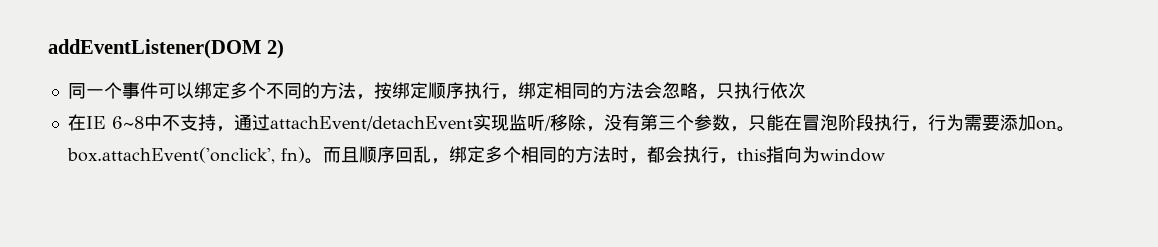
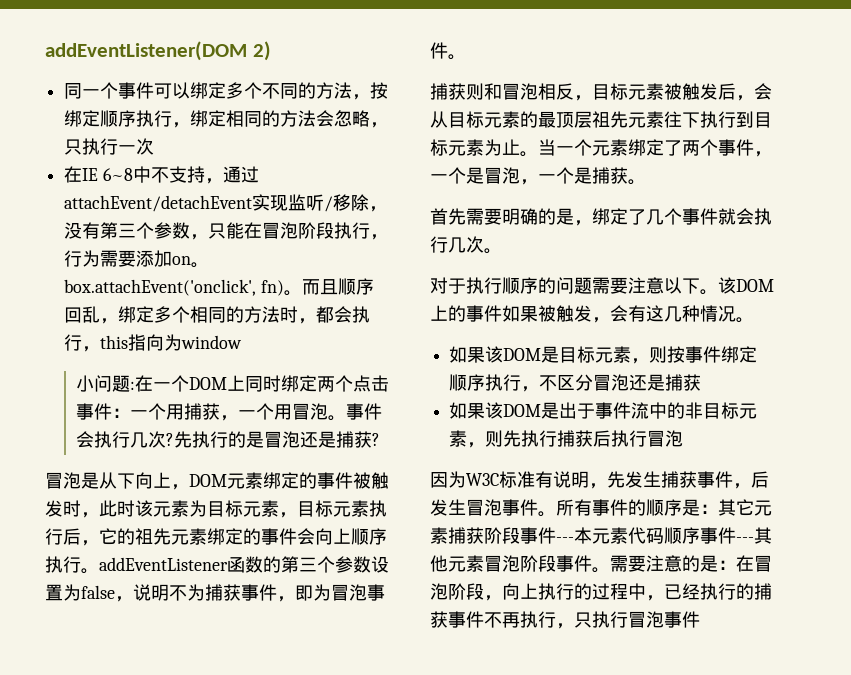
- 同一个事件可以绑定多个不同的方法，按绑定顺序执行，绑定相同的方法会忽略，只执行依次
+ 同一个事件可以绑定多个不同的方法，按绑定顺序执行，绑定相同的方法会忽略，只执行一次
+ 小问题:在一个DOM上同时绑定两个点击事件：一个用捕获，一个用冒泡。事件会执行几次?先执行的是冒泡还是捕获?
+ 冒泡是从下向上，DOM元素绑定的事件被触发时，此时该元素为目标元素，目标元素执行后，它的祖先元素绑定的事件会向上顺序执行。addEventListener函数的第三个参数设置为false，说明不为捕获事件，即为冒泡事件。
+ 捕获则和冒泡相反，目标元素被触发后，会从目标元素的最顶层祖先元素往下执行到目标元素为止。当一个元素绑定了两个事件，一个是冒泡，一个是捕获。
+ 首先需要明确的是，绑定了几个事件就会执行几次。
+ 对于执行顺序的问题需要注意以下。该DOM上的事件如果被触发，会有这几种情况。
+ 如果该DOM是目标元素，则按事件绑定顺序执行，不区分冒泡还是捕获
+ 如果该DOM是出于事件流中的非目标元素，则先执行捕获后执行冒泡
+ 因为W3C标准有说明，先发生捕获事件，后发生冒泡事件。所有事件的顺序是：其它元素捕获阶段事件---本元素代码顺序事件---其他元素冒泡阶段事件。需要注意的是：在冒泡阶段，向上执行的过程中，已经执行的捕获事件不再执行，只执行冒泡事件

